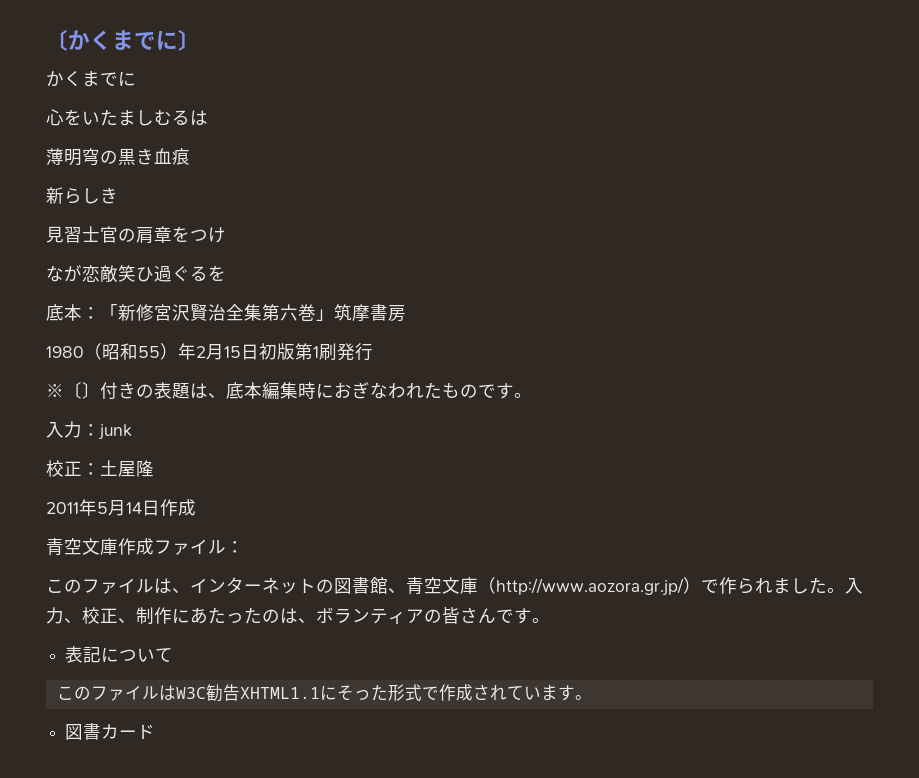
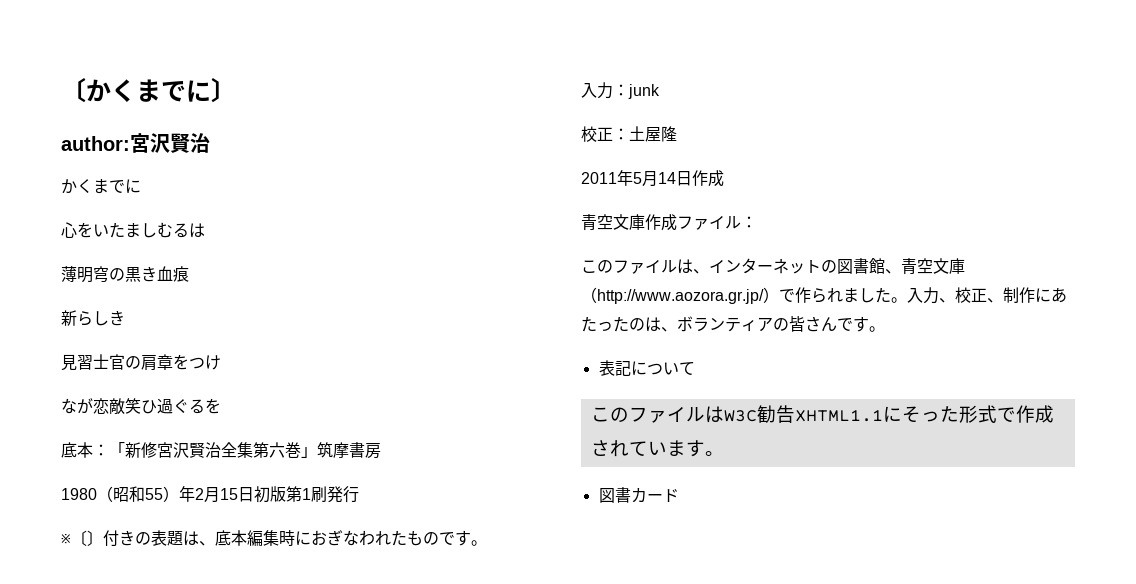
+ author:宮沢賢治

